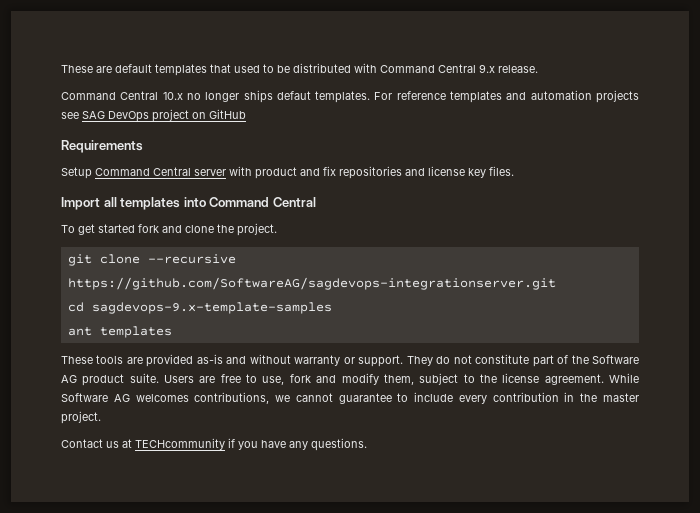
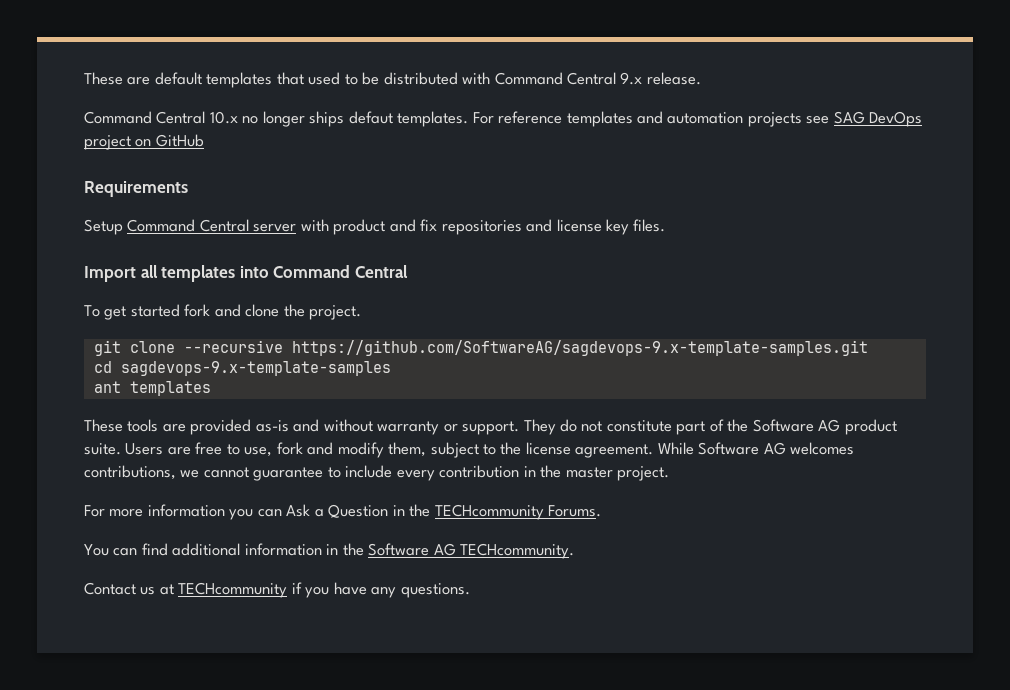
- git clone --recursive https://github.com/SoftwareAG/sagdevops-integrationserver.git
+ git clone --recursive https://github.com/SoftwareAG/sagdevops-9.x-template-samples.git
+ For more information you can Ask a Question in the TECHcommunity Forums.
+ You can find additional information in the Software AG TECHcommunity.

